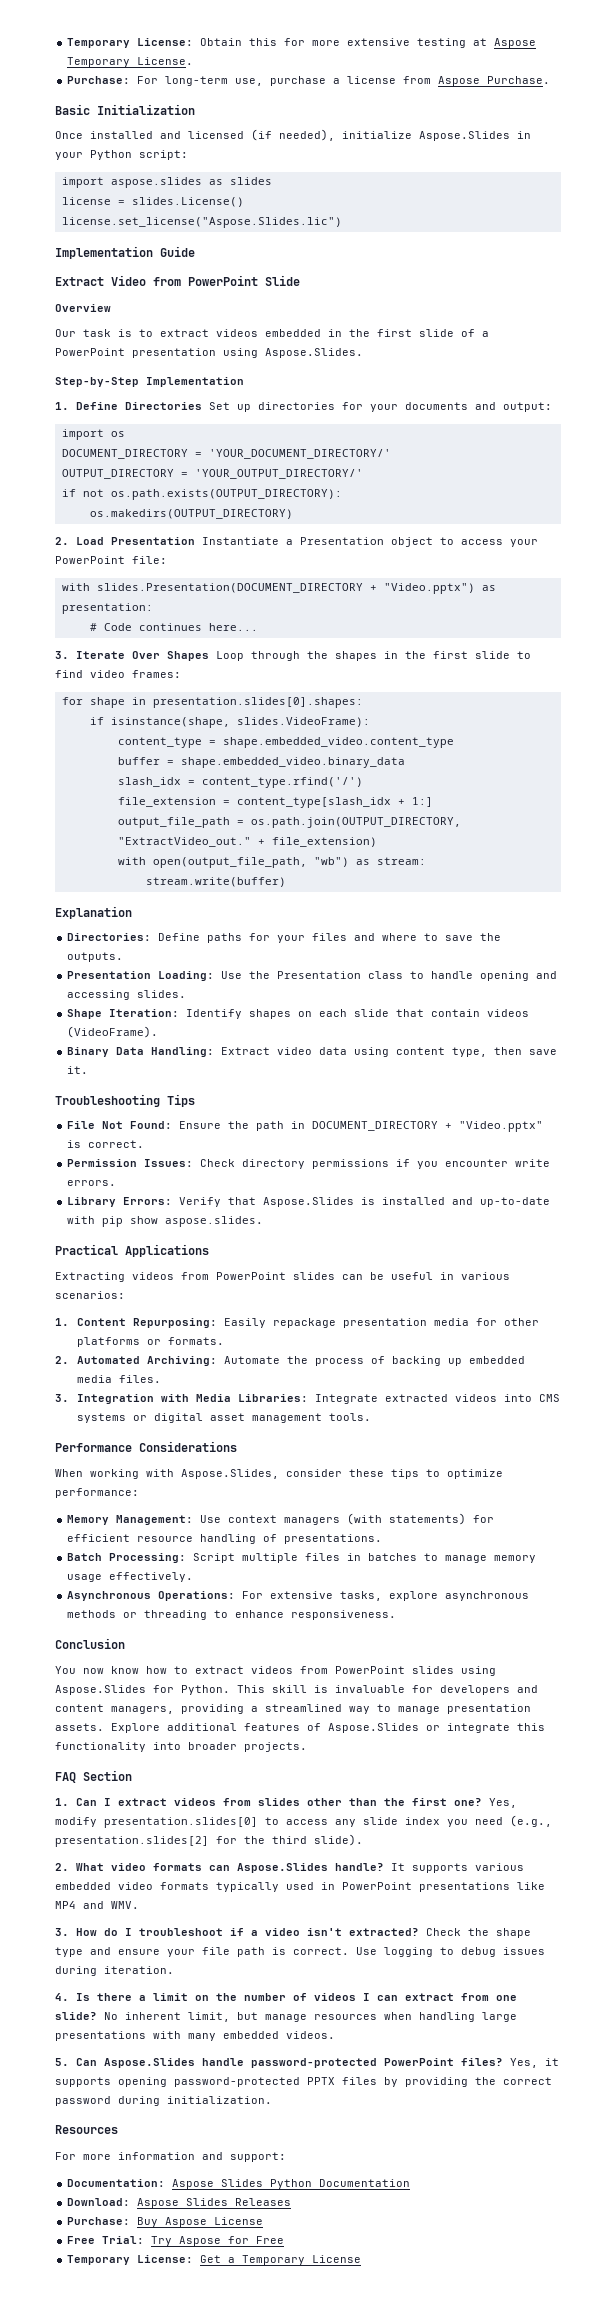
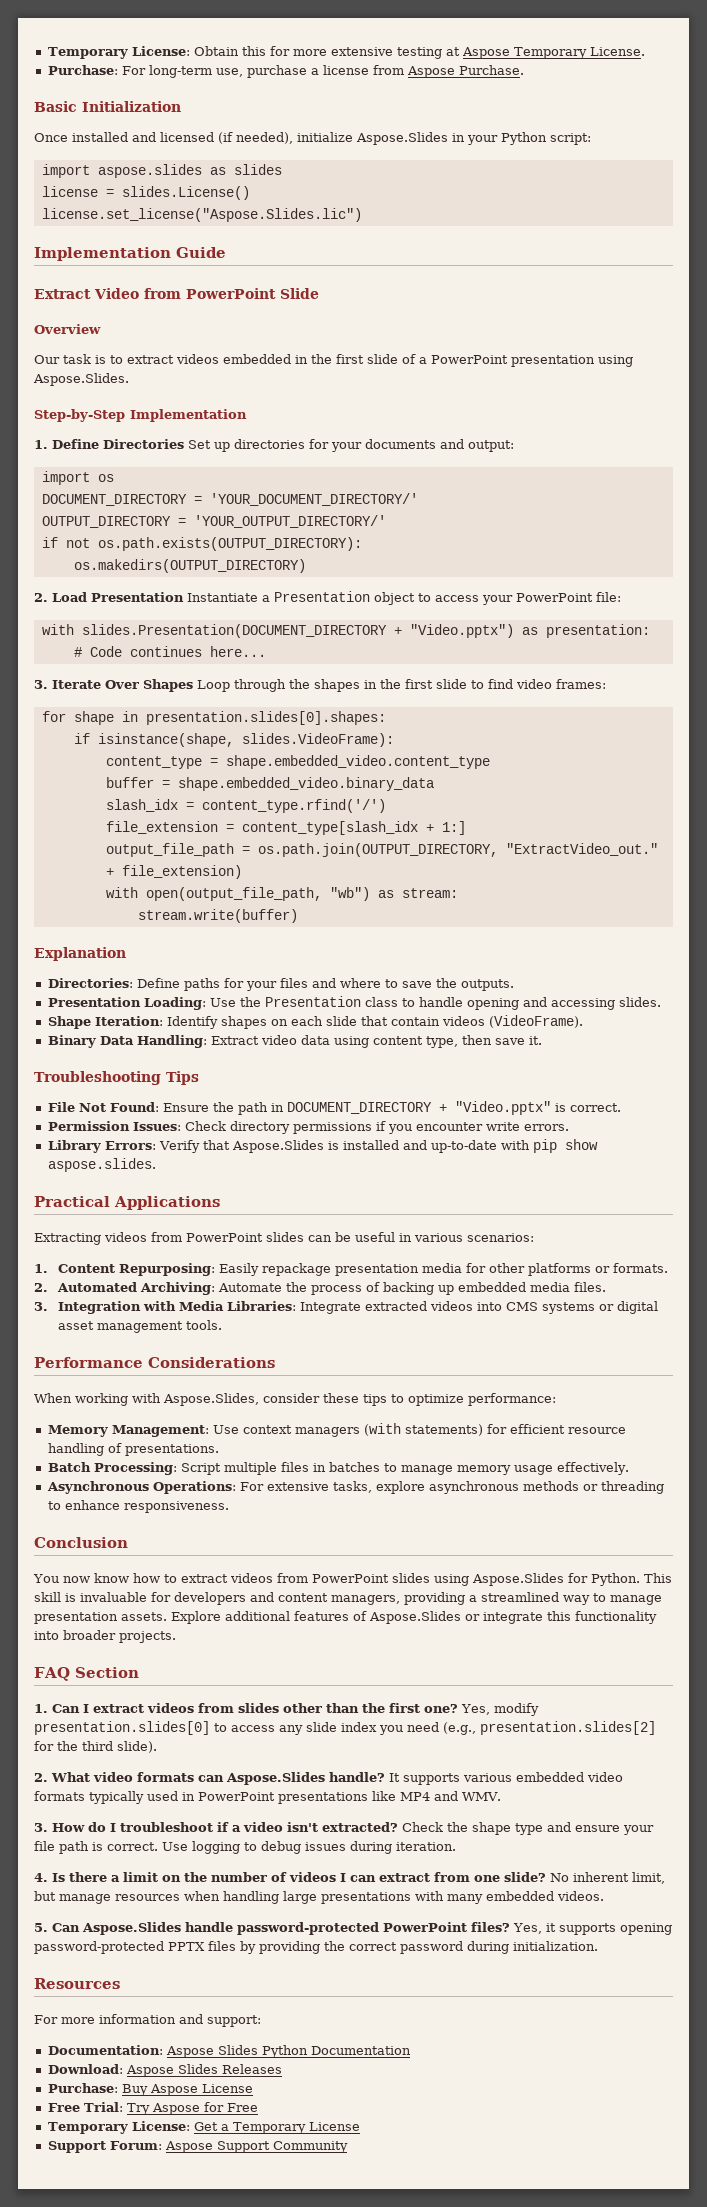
+ Support Forum: Aspose Support Community

